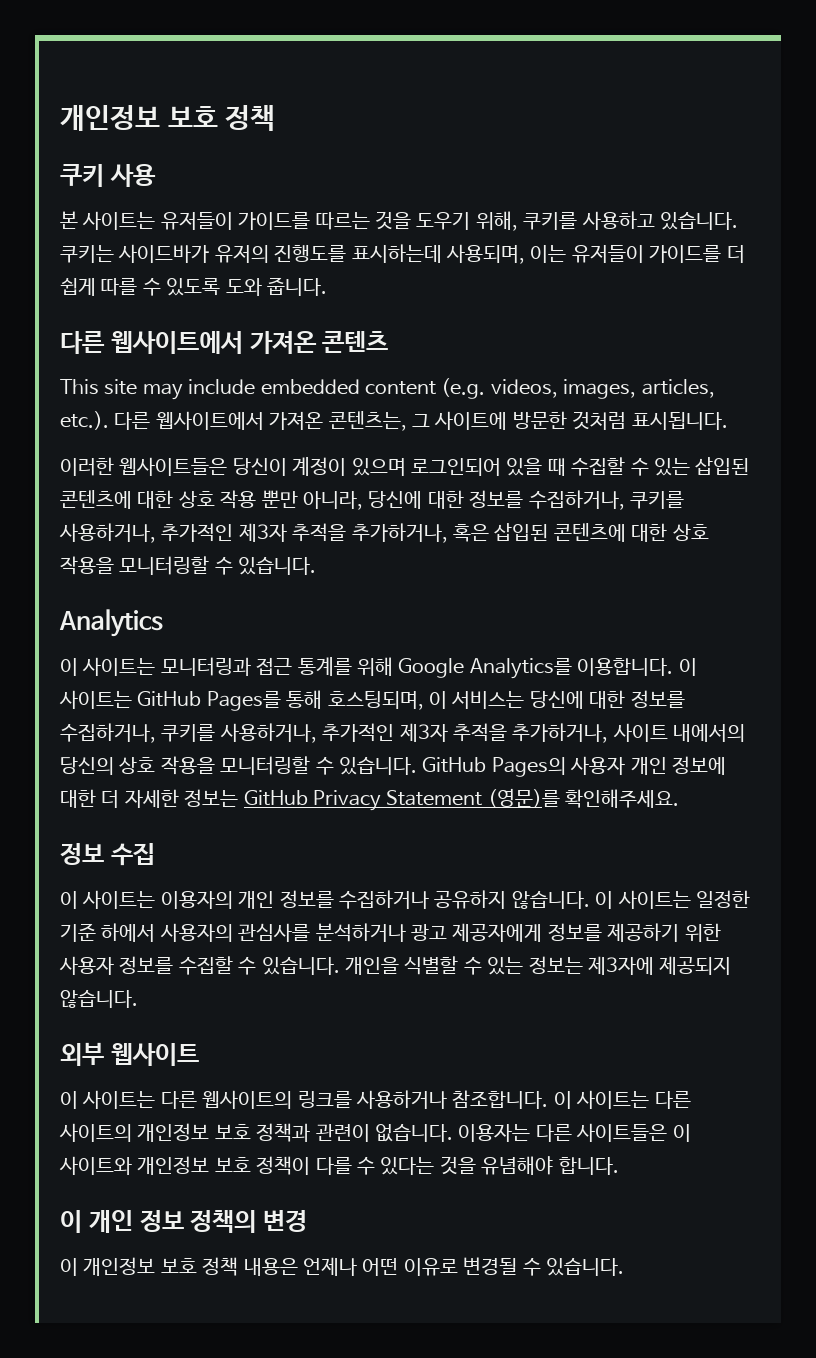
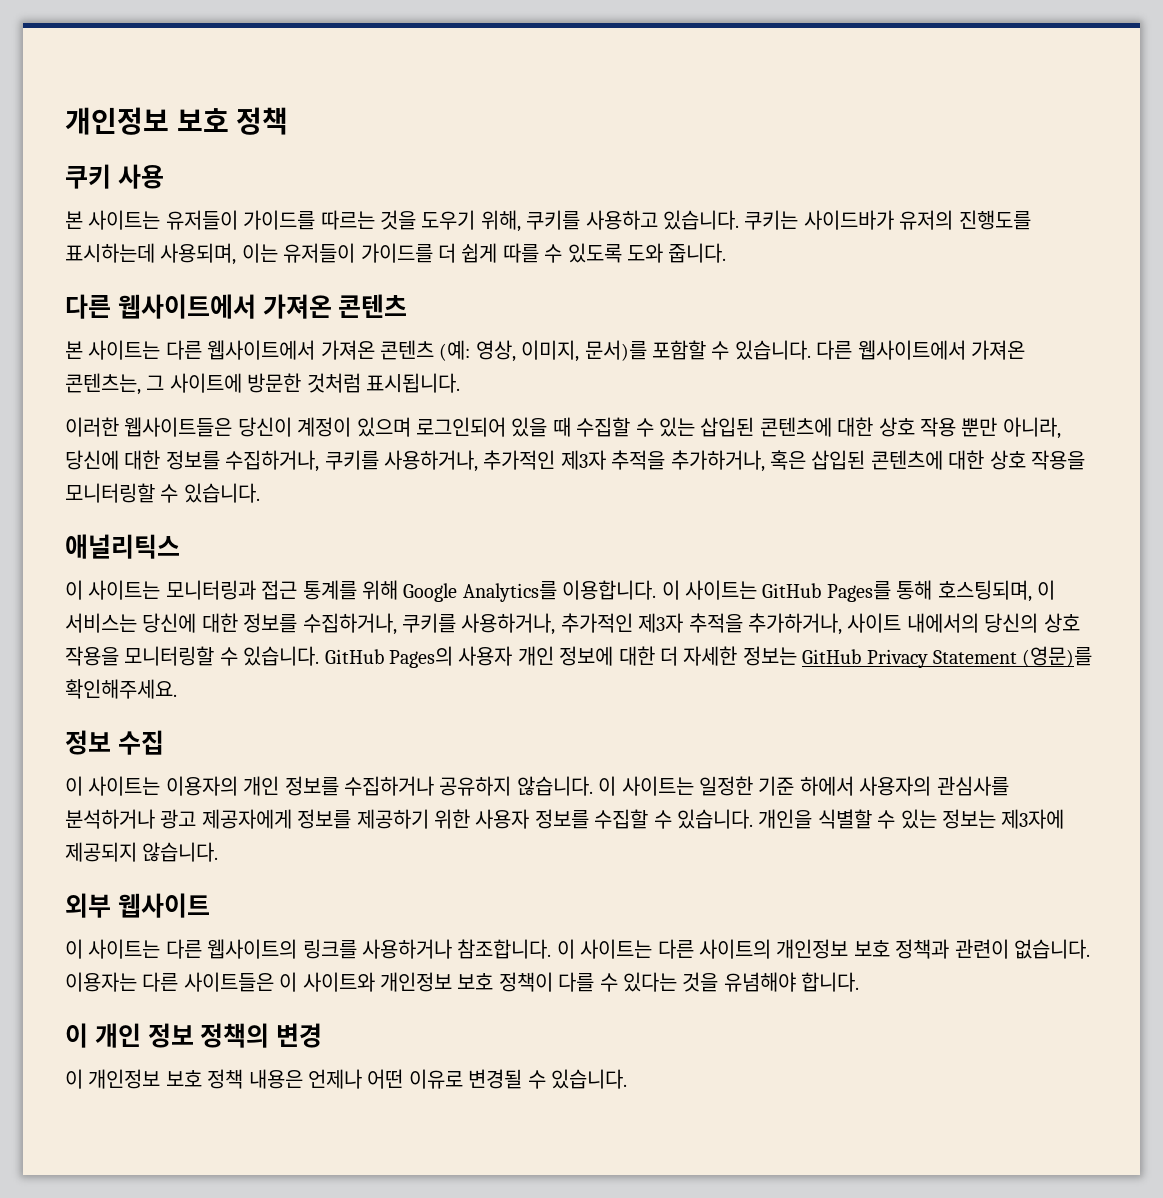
- This site may include embedded content (e.g. videos, images, articles, etc.). 다른 웹사이트에서 가져온 콘텐츠는, 그 사이트에 방문한 것처럼 표시됩니다.
+ 본 사이트는 다른 웹사이트에서 가져온 콘텐츠 (예: 영상, 이미지, 문서)를 포함할 수 있습니다. 다른 웹사이트에서 가져온 콘텐츠는, 그 사이트에 방문한 것처럼 표시됩니다.
- Analytics
+ 애널리틱스

